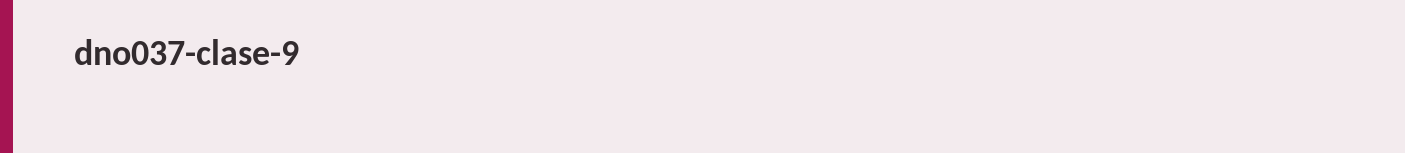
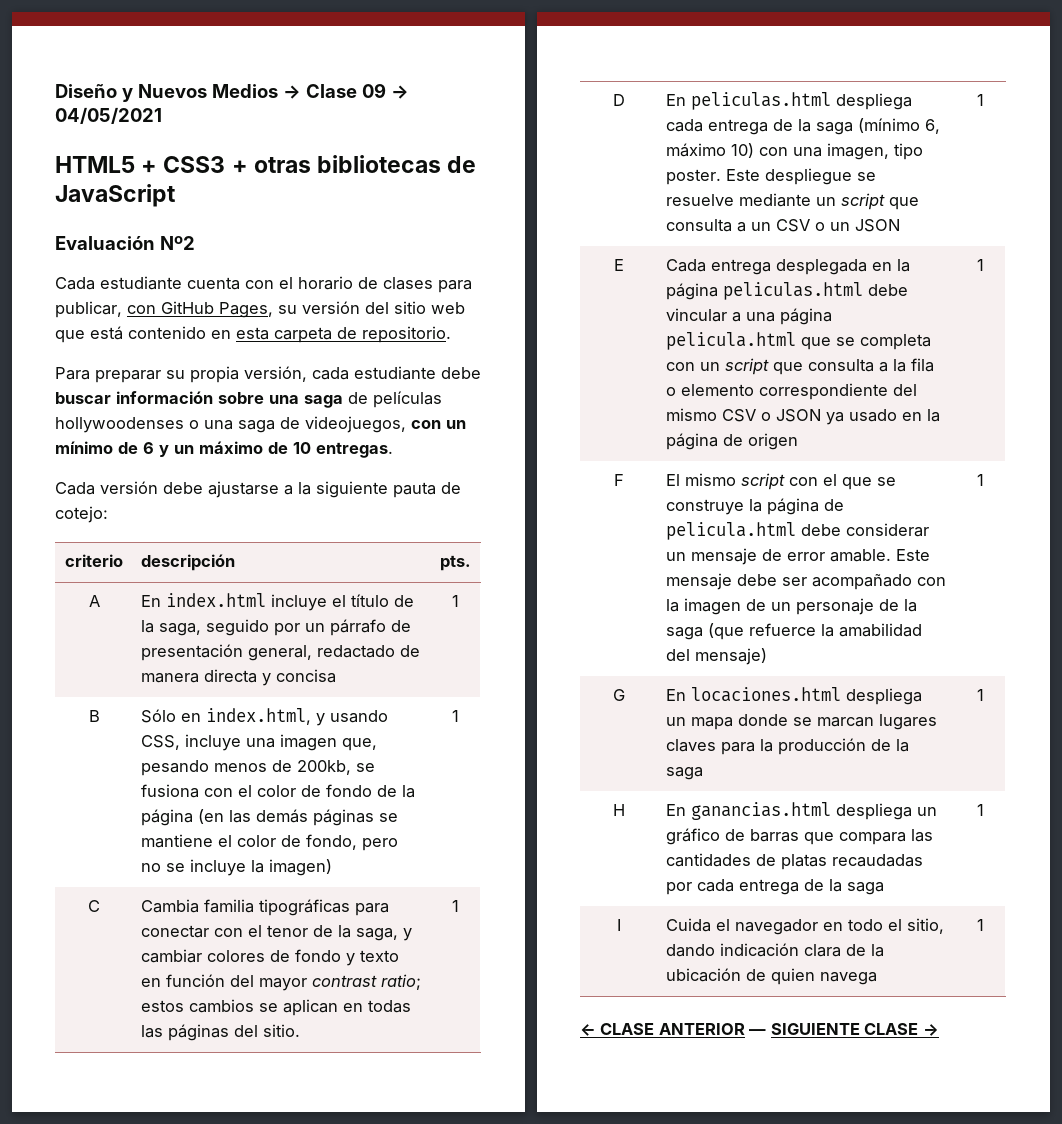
- dno037-clase-9
+ Diseño y Nuevos Medios → Clase 09 → 04/05/2021
+ HTML5 + CSS3 + otras bibliotecas de JavaScript
+ Evaluación Nº2
+ Cada estudiante cuenta con el horario de clases para publicar, con GitHub Pages, su versión del sitio web que está contenido en esta carpeta de repositorio.
+ Para preparar su propia versión, cada estudiante debe buscar información sobre una saga de películas hollywoodenses o una saga de videojuegos, con un mínimo de 6 y un máximo de 10 entregas.
+ Cada versión debe ajustarse a la siguiente pauta de cotejo:
+ criterio | descripción | pts.
+ A | En index.html incluye el título de la saga, seguido por un párrafo de presentación general, redactado de manera directa y concisa | 1
+ B | Sólo en index.html, y usando CSS, incluye una imagen que, pesando menos de 200kb, se fusiona con el color de fondo de la página (en las demás páginas se mantiene el color de fondo, pero no se incluye la imagen) | 1
+ C | Cambia familia tipográficas para conectar con el tenor de la saga, y cambiar colores de fondo y texto en función del mayor contrast ratio; estos cambios se aplican en todas las páginas del sitio. | 1
+ D | En peliculas.html despliega cada entrega de la saga (mínimo 6, máximo 10) con una imagen, tipo poster. Este despliegue se resuelve mediante un script que consulta a un CSV o un JSON | 1
+ E | Cada entrega desplegada en la página peliculas.html debe vincular a una página pelicula.html que se completa con un script que consulta a la fila o elemento correspondiente del mismo CSV o JSON ya usado en la página de origen | 1
+ F | El mismo script con el que se construye la página de pelicula.html debe considerar un mensaje de error amable. Este mensaje debe ser acompañado con la imagen de un personaje de la saga (que refuerce la amabilidad del mensaje) | 1
+ G | En locaciones.html despliega un mapa donde se marcan lugares claves para la producción de la saga | 1
+ H | En ganancias.html despliega un gráfico de barras que compara las cantidades de platas recaudadas por cada entrega de la saga | 1
+ I | Cuida el navegador en todo el sitio, dando indicación clara de la ubicación de quien navega | 1
+ ← CLASE ANTERIOR — SIGUIENTE CLASE →

